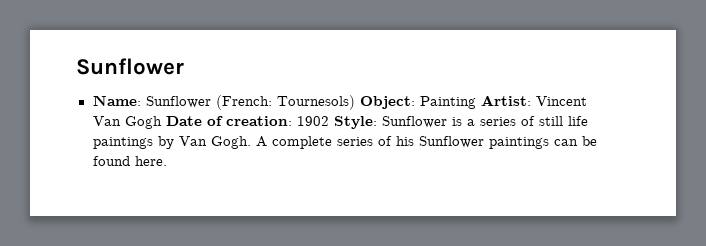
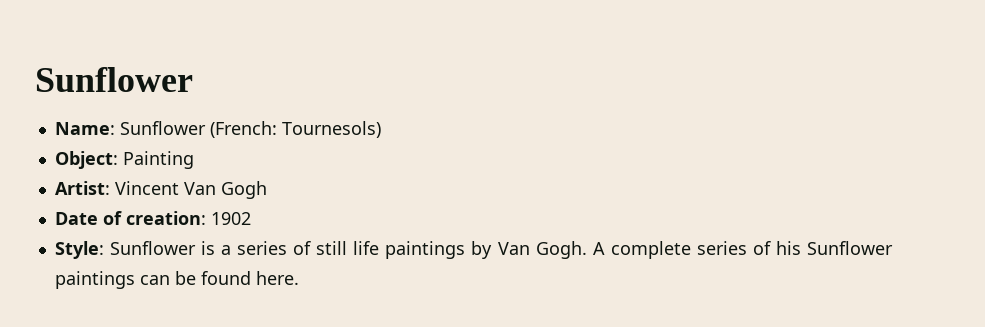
- Name: Sunflower (French: Tournesols) Object: Painting Artist: Vincent Van Gogh Date of creation: 1902 Style: Sunflower is a series of still life paintings by Van Gogh.
+ Name: Sunflower (French: Tournesols)
+ Object: Painting
+ Artist: Vincent Van Gogh
+ Date of creation: 1902
+ Style: Sunflower is a series of still life paintings by Van Gogh.

